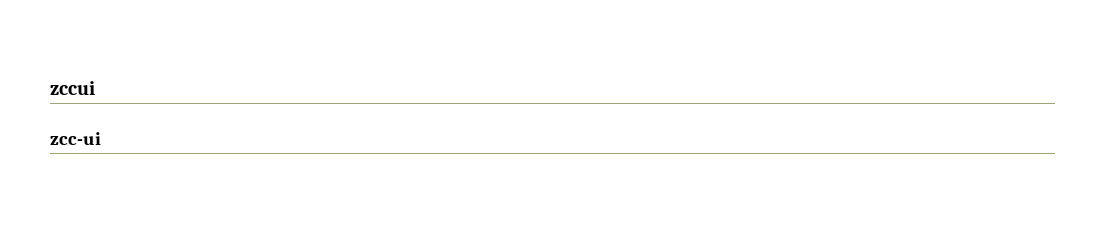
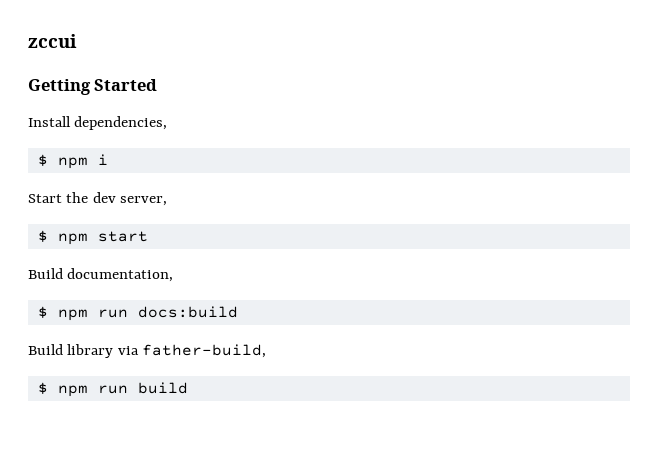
- zcc-ui
+ Getting Started
+ Install dependencies,
+ $ npm i
+ Start the dev server,
+ $ npm start
+ Build documentation,
+ $ npm run docs:build
+ Build library via father-build,
+ $ npm run build

